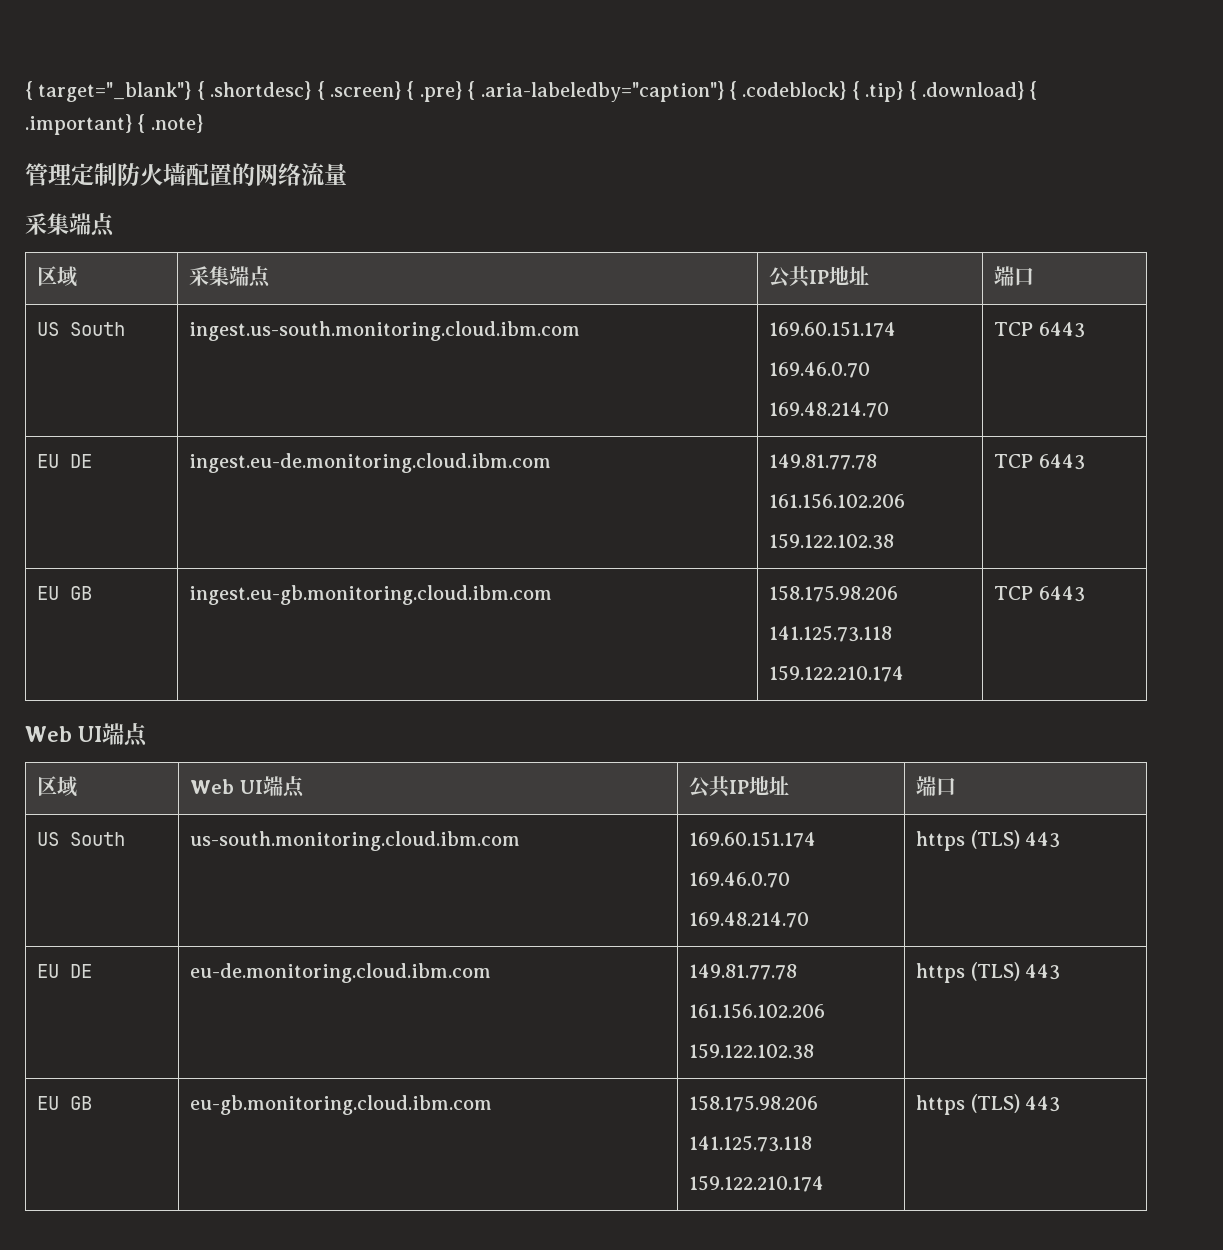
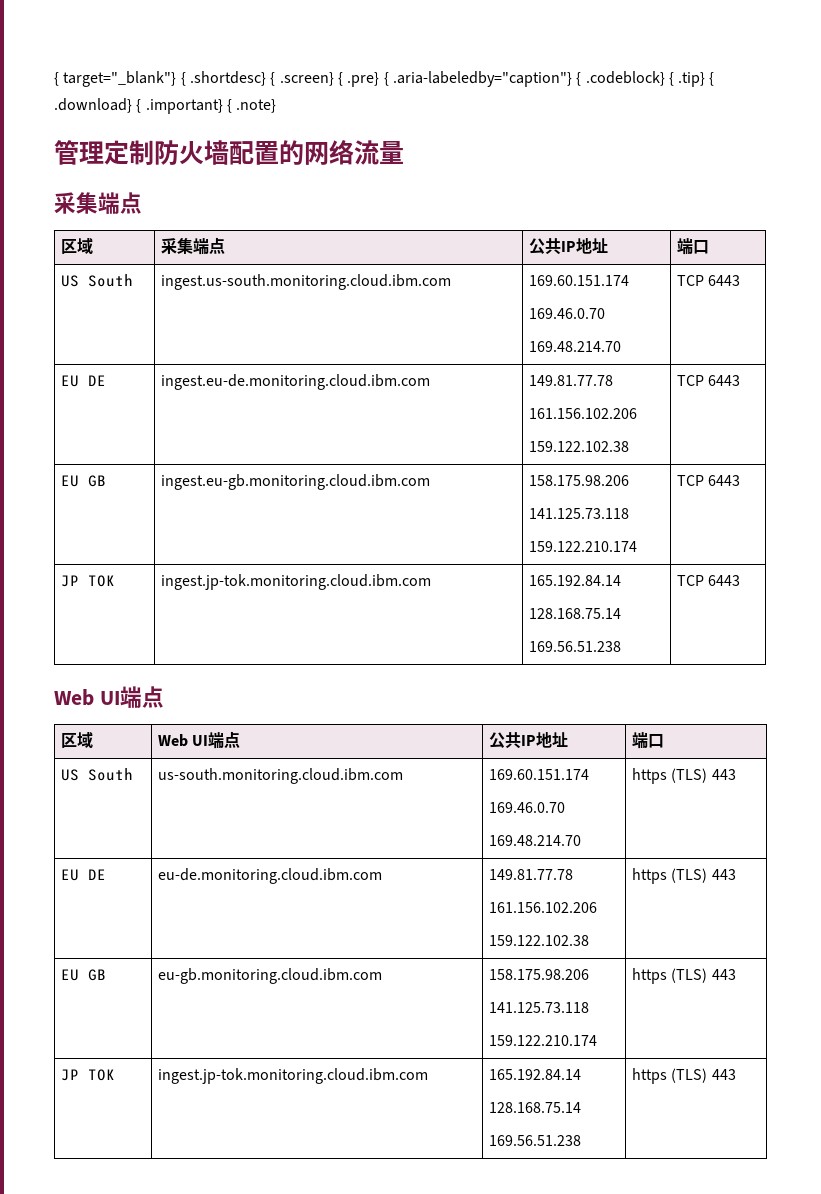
  EU GB | ingest.eu-gb.monitoring.cloud.ibm.com | 158.175.98.206
  141.125.73.118
  159.122.210.174 | TCP 6443
+ JP TOK | ingest.jp-tok.monitoring.cloud.ibm.com | 165.192.84.14
+ 128.168.75.14
+ 169.56.51.238 | TCP 6443
  EU GB | eu-gb.monitoring.cloud.ibm.com | 158.175.98.206
  141.125.73.118
  159.122.210.174 | https (TLS) 443
+ JP TOK | ingest.jp-tok.monitoring.cloud.ibm.com | 165.192.84.14
+ 128.168.75.14
+ 169.56.51.238 | https (TLS) 443

